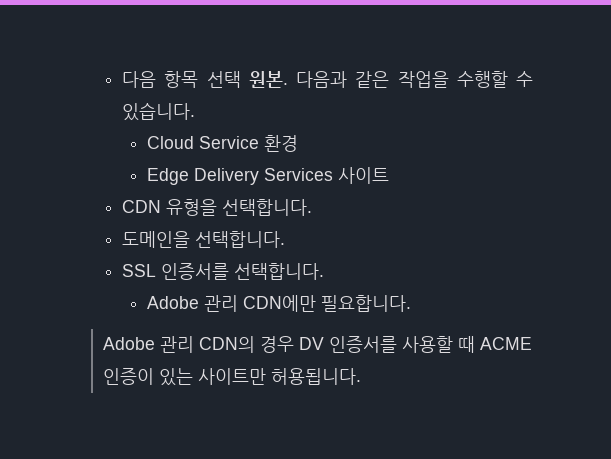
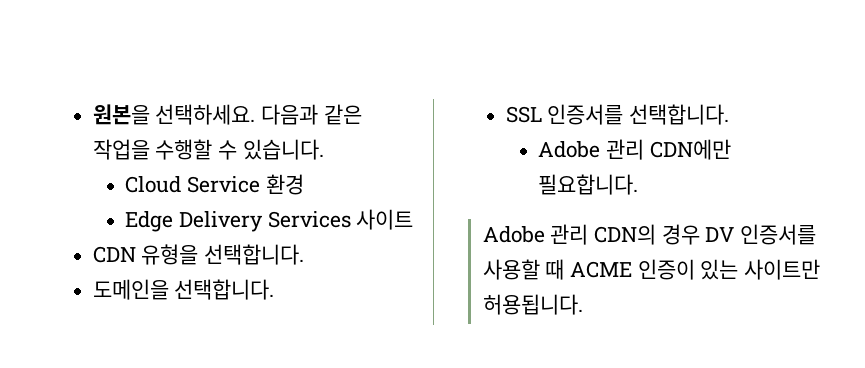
- 다음 항목 선택 원본.
+ 원본을 선택하세요.

